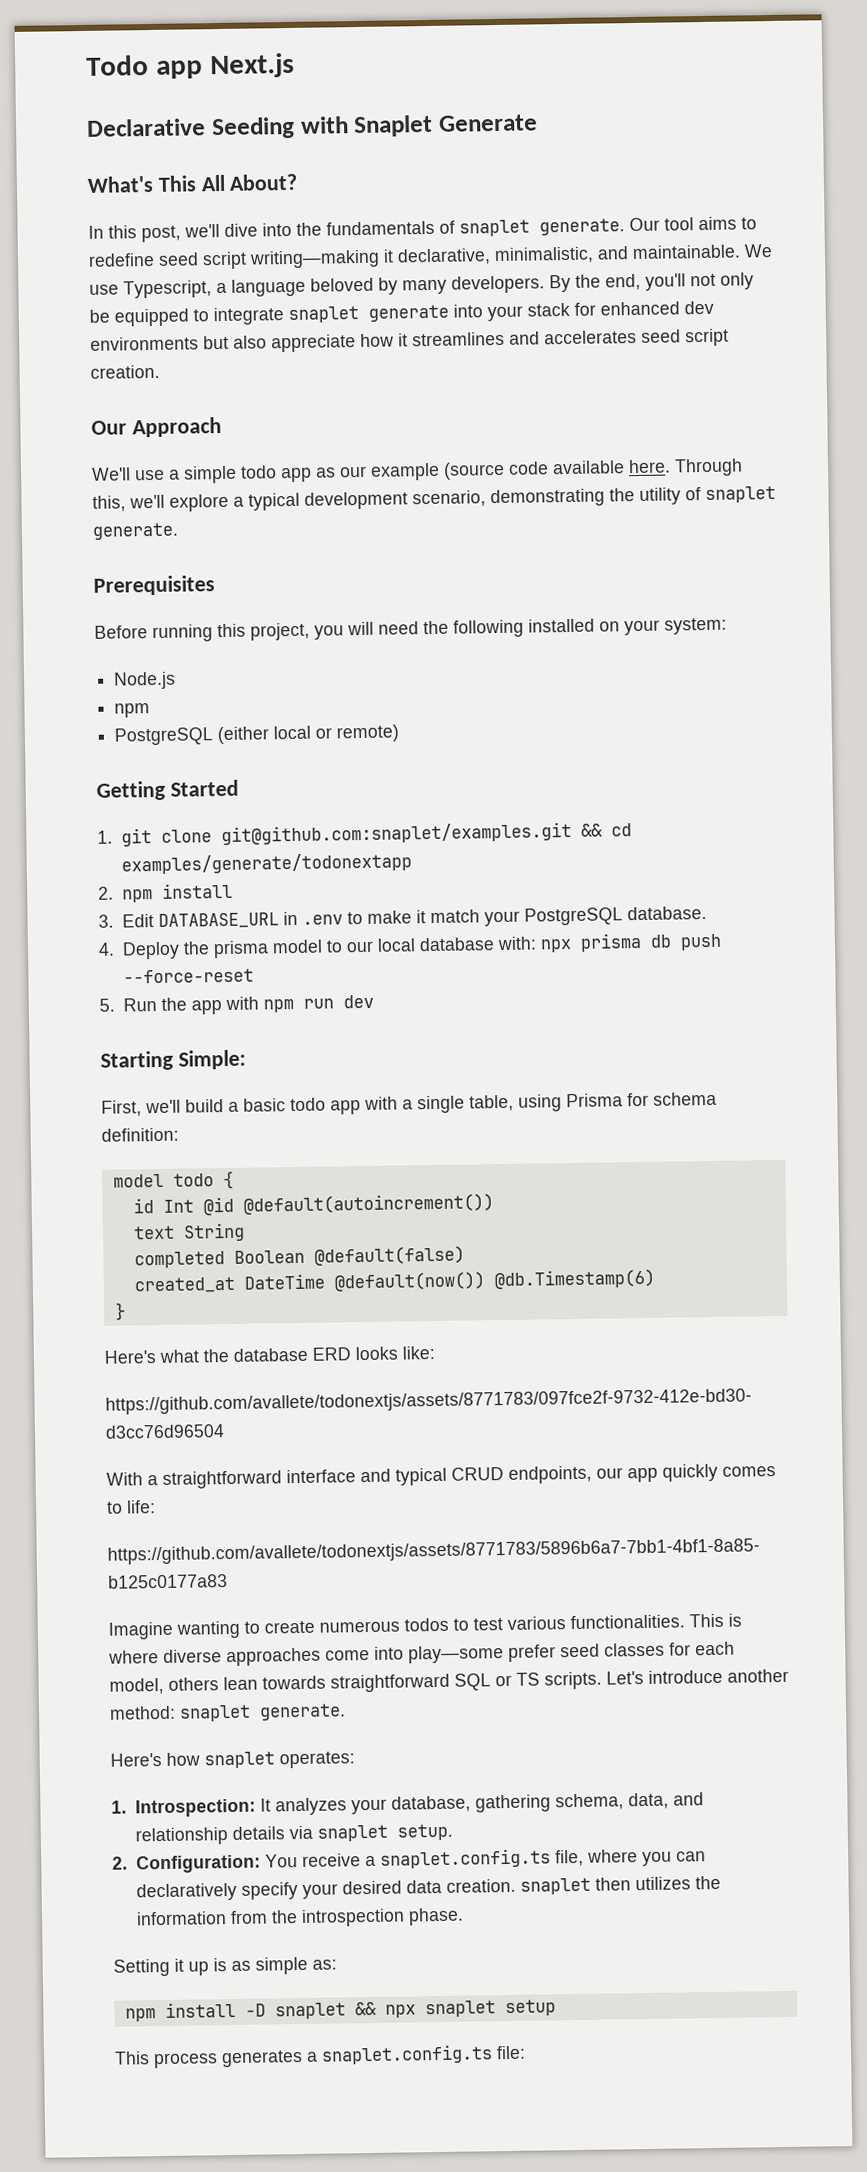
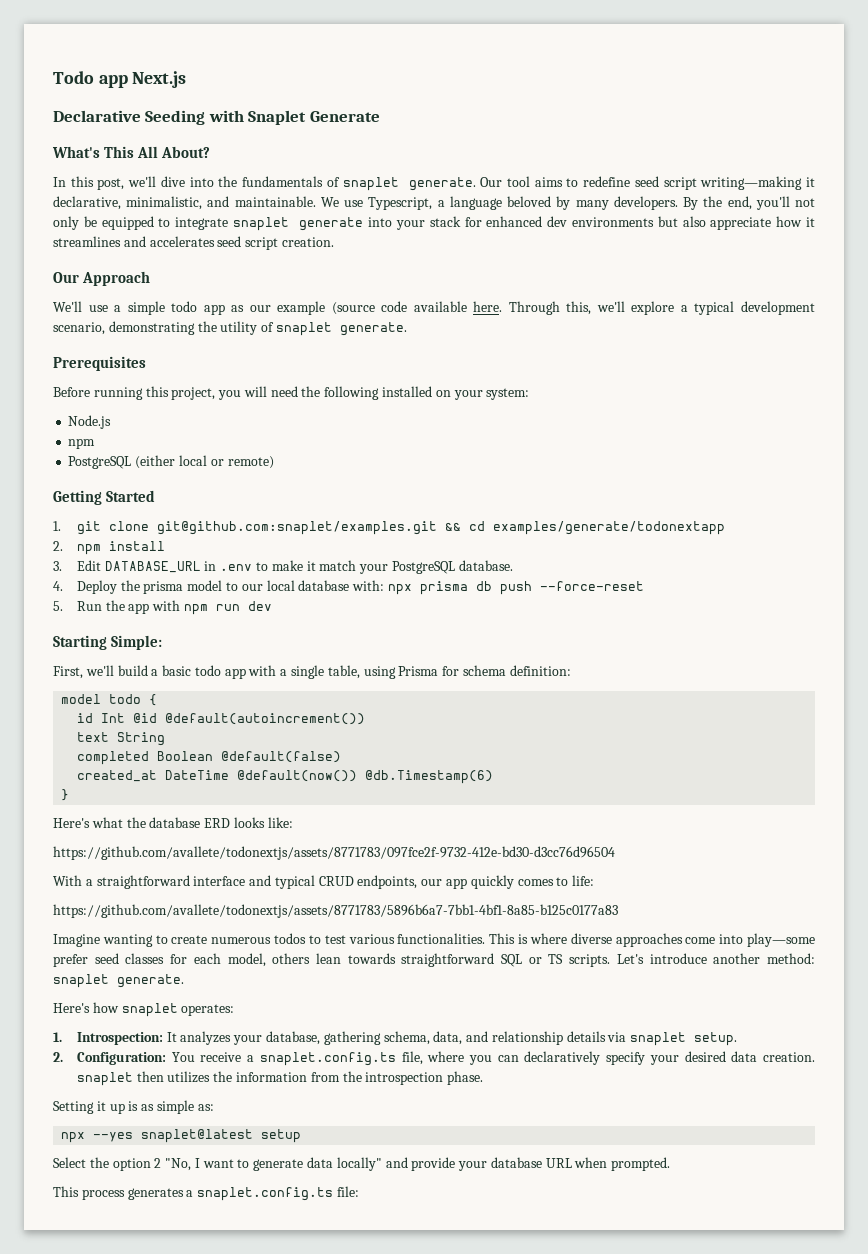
- npm install -D snaplet && npx snaplet setup
+ npx --yes snaplet@latest setup
+ Select the option 2 "No, I want to generate data locally" and provide your database URL when prompted.

